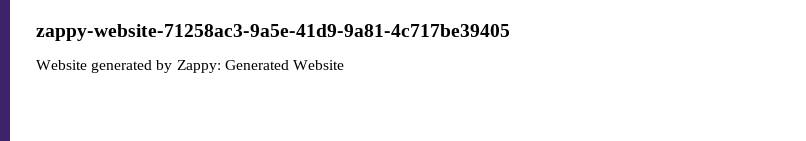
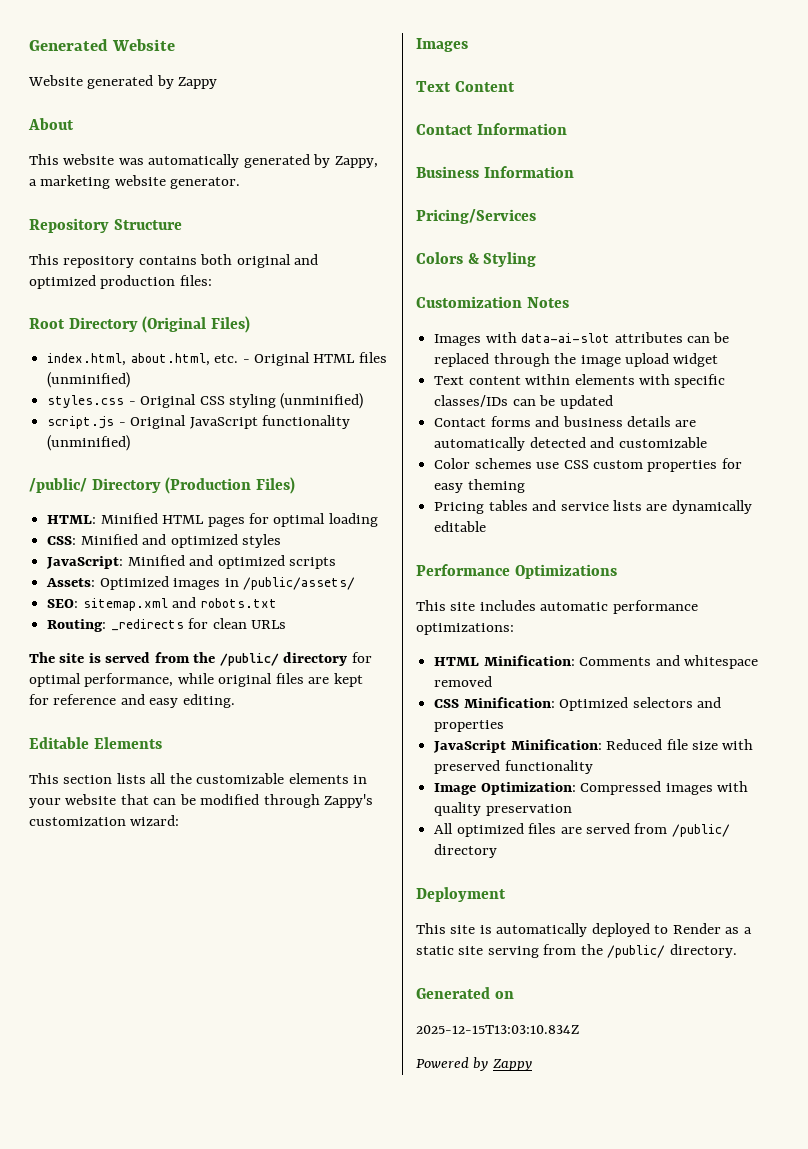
- zappy-website-71258ac3-9a5e-41d9-9a81-4c717be39405
+ Generated Website
- Website generated by Zappy: Generated Website
+ Website generated by Zappy
+ About
+ This website was automatically generated by Zappy, a marketing website generator.
+ Repository Structure
+ This repository contains both original and optimized production files:
+ Root Directory (Original Files)
+ index.html, about.html, etc. - Original HTML files (unminified)
+ styles.css - Original CSS styling (unminified)
+ script.js - Original JavaScript functionality (unminified)
+ /public/ Directory (Production Files)
+ HTML: Minified HTML pages for optimal loading
+ CSS: Minified and optimized styles
+ JavaScript: Minified and optimized scripts
+ Assets: Optimized images in /public/assets/
+ SEO: sitemap.xml and robots.txt
+ Routing: _redirects for clean URLs
+ The site is served from the /public/ directory for optimal performance, while original files are kept for reference and easy editing.
+ Editable Elements
+ This section lists all the customizable elements in your website that can be modified through Zappy's customization wizard:
+ Images
+ Text Content
+ Contact Information
+ Business Information
+ Pricing/Services
+ Colors & Styling
+ Customization Notes
+ Images with data-ai-slot attributes can be replaced through the image upload widget
+ Text content within elements with specific classes/IDs can be updated
+ Contact forms and business details are automatically detected and customizable
+ Color schemes use CSS custom properties for easy theming
+ Pricing tables and service lists are dynamically editable
+ Performance Optimizations
+ This site includes automatic performance optimizations:
+ HTML Minification: Comments and whitespace removed
+ CSS Minification: Optimized selectors and properties
+ JavaScript Minification: Reduced file size with preserved functionality
+ Image Optimization: Compressed images with quality preservation
+ All optimized files are served from /public/ directory
+ Deployment
+ This site is automatically deployed to Render as a static site serving from the /public/ directory.
+ Generated on
+ 2025-12-15T13:03:10.834Z
+ Powered by Zappy

